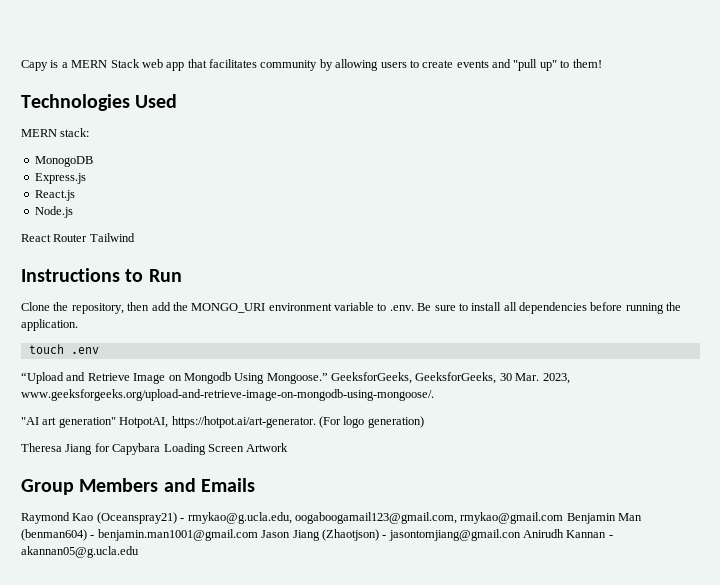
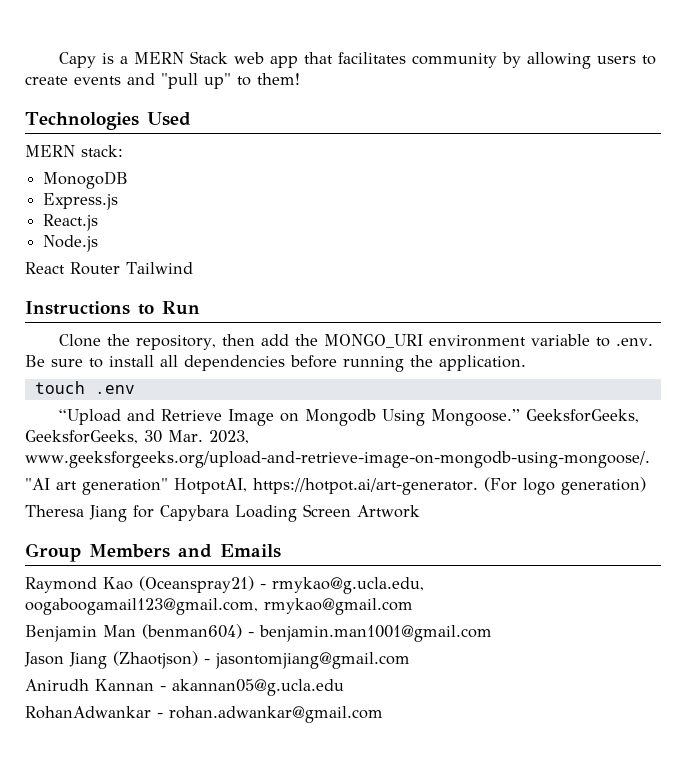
- Raymond Kao (Oceanspray21) - rmykao@g.ucla.edu, oogaboogamail123@gmail.com, rmykao@gmail.com Benjamin Man (benman604) - benjamin.man1001@gmail.com Jason Jiang (Zhaotjson) - jasontomjiang@gmail.con Anirudh Kannan - akannan05@g.ucla.edu
+ Raymond Kao (Oceanspray21) - rmykao@g.ucla.edu, oogaboogamail123@gmail.com, rmykao@gmail.com
+ Benjamin Man (benman604) - benjamin.man1001@gmail.com
+ Jason Jiang (Zhaotjson) - jasontomjiang@gmail.com
+ Anirudh Kannan - akannan05@g.ucla.edu
+ RohanAdwankar - rohan.adwankar@gmail.com

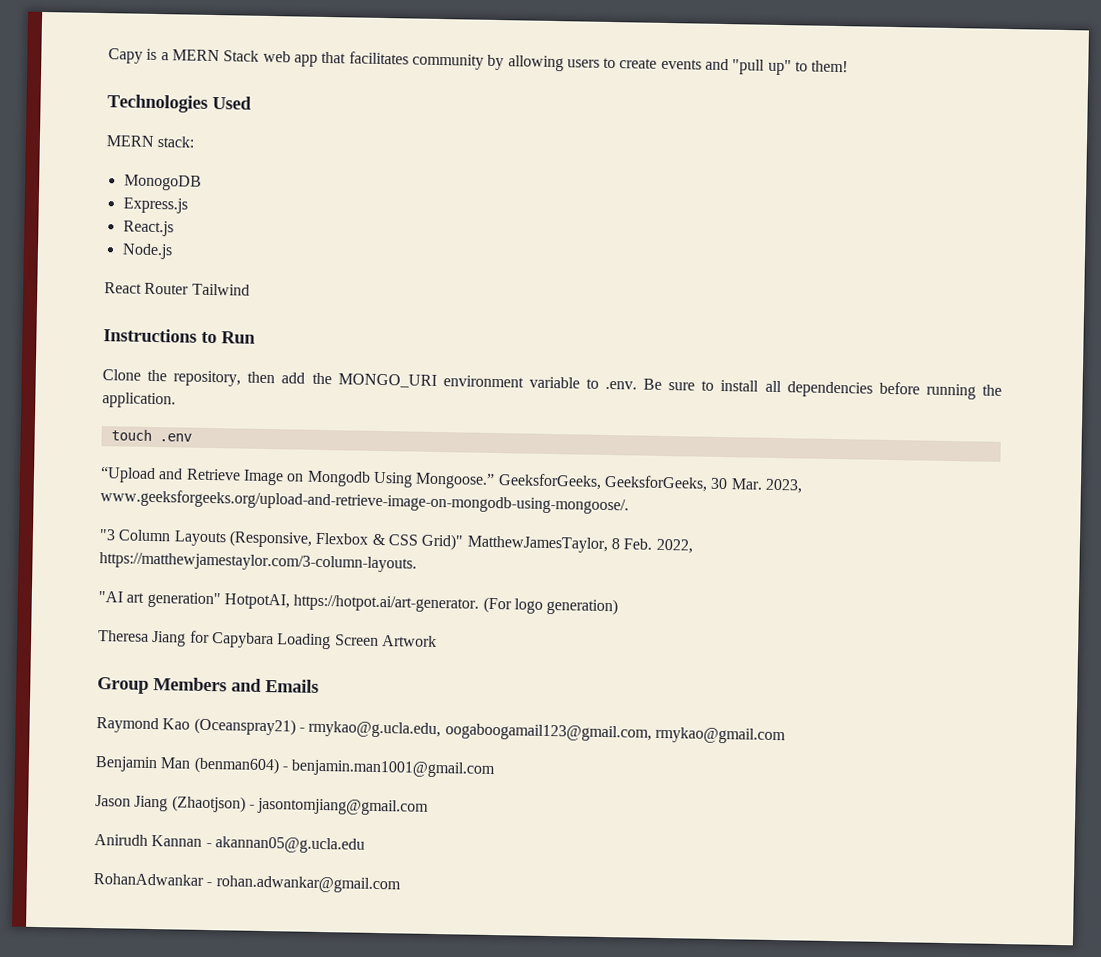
+ "3 Column Layouts (Responsive, Flexbox & CSS Grid)" MatthewJamesTaylor, 8 Feb. 2022, https://matthewjamestaylor.com/3-column-layouts.

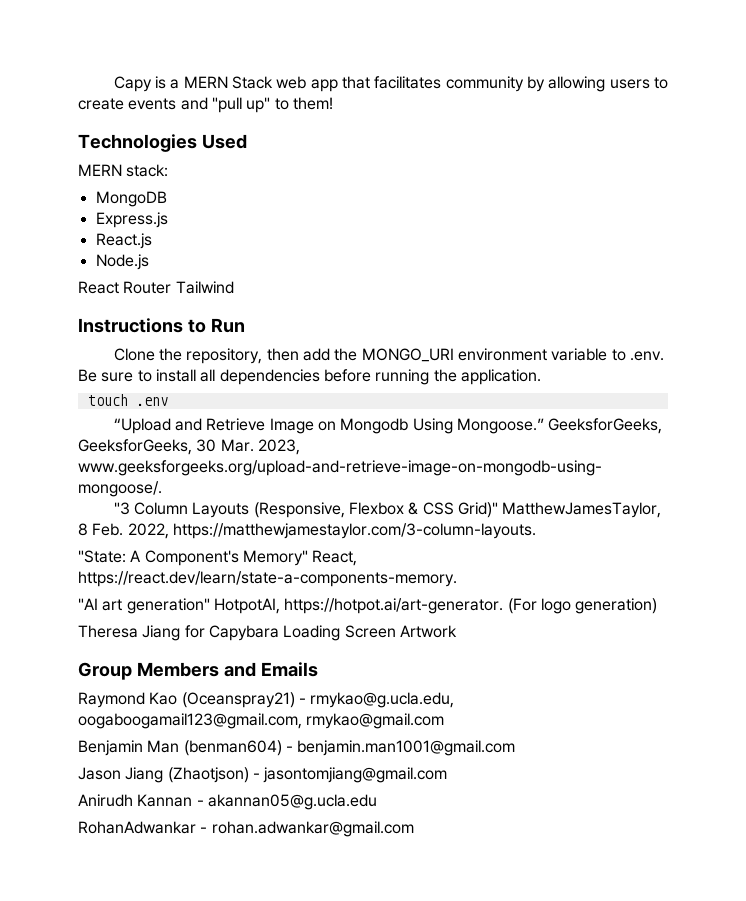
- MonogoDB
+ MongoDB
+ "State: A Component's Memory" React, https://react.dev/learn/state-a-components-memory.

